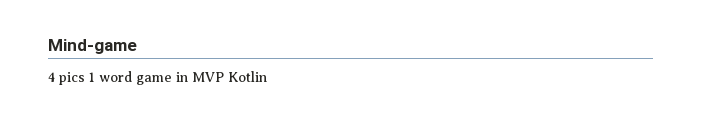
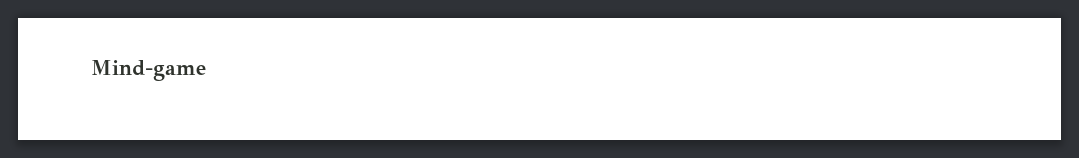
- 4 pics 1 word game in MVP Kotlin

